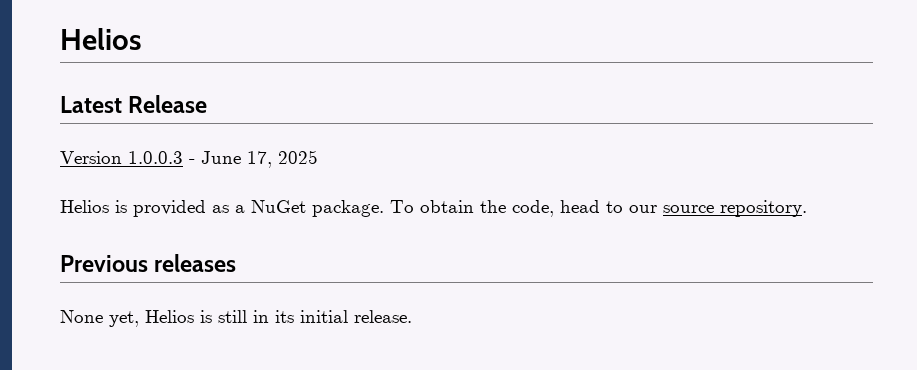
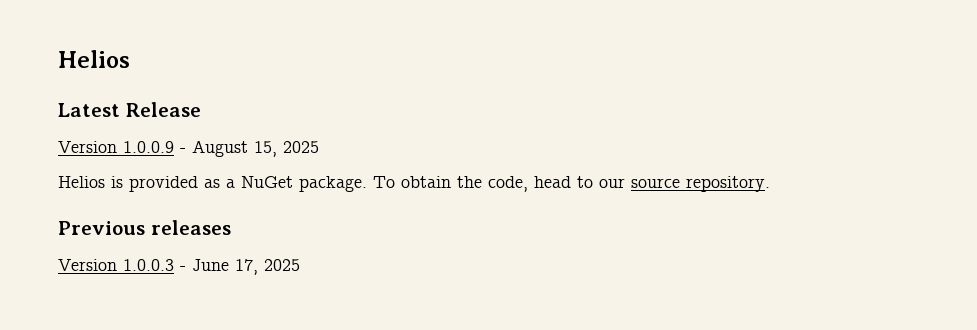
- Version 1.0.0.3 - June 17, 2025
+ Version 1.0.0.9 - August 15, 2025
- None yet, Helios is still in its initial release.
+ Version 1.0.0.3 - June 17, 2025

